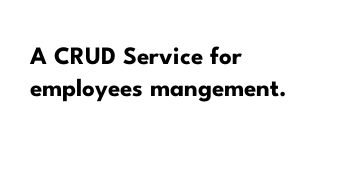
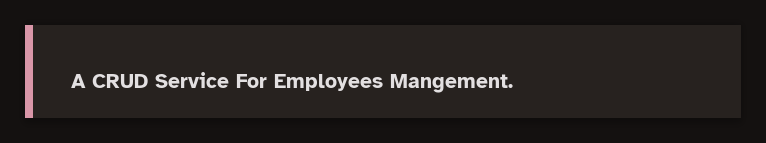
- A CRUD Service for employees mangement.
+ A CRUD Service For Employees Mangement.

